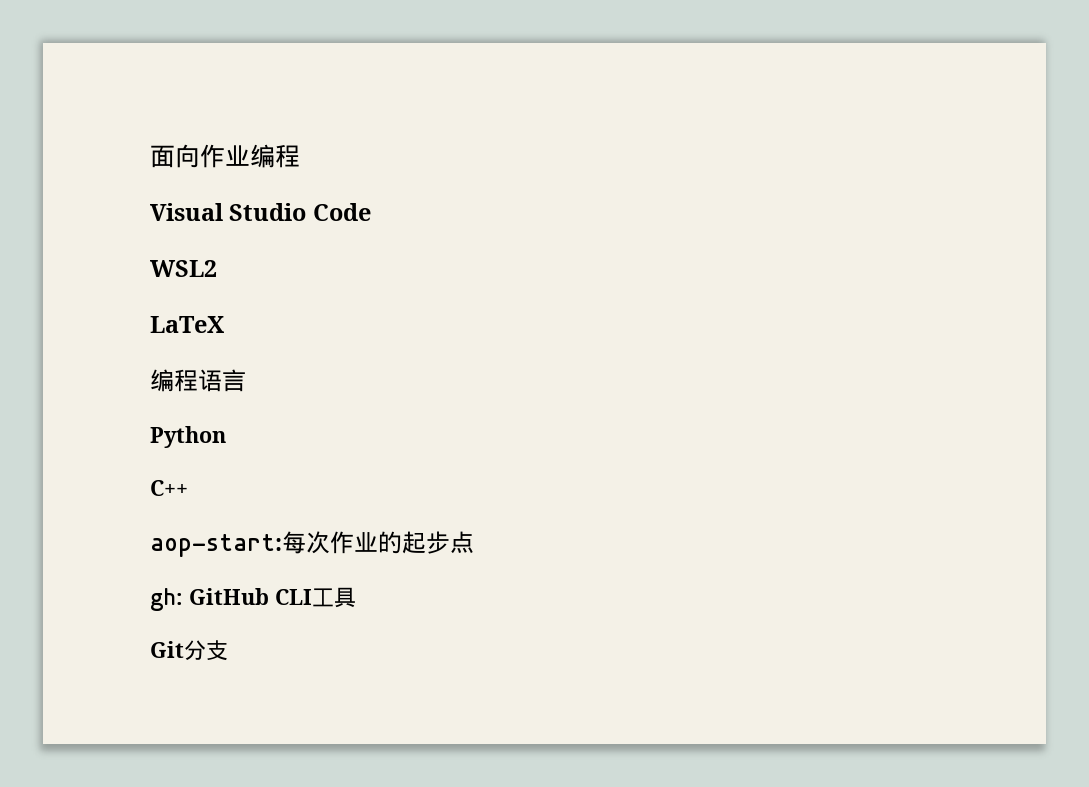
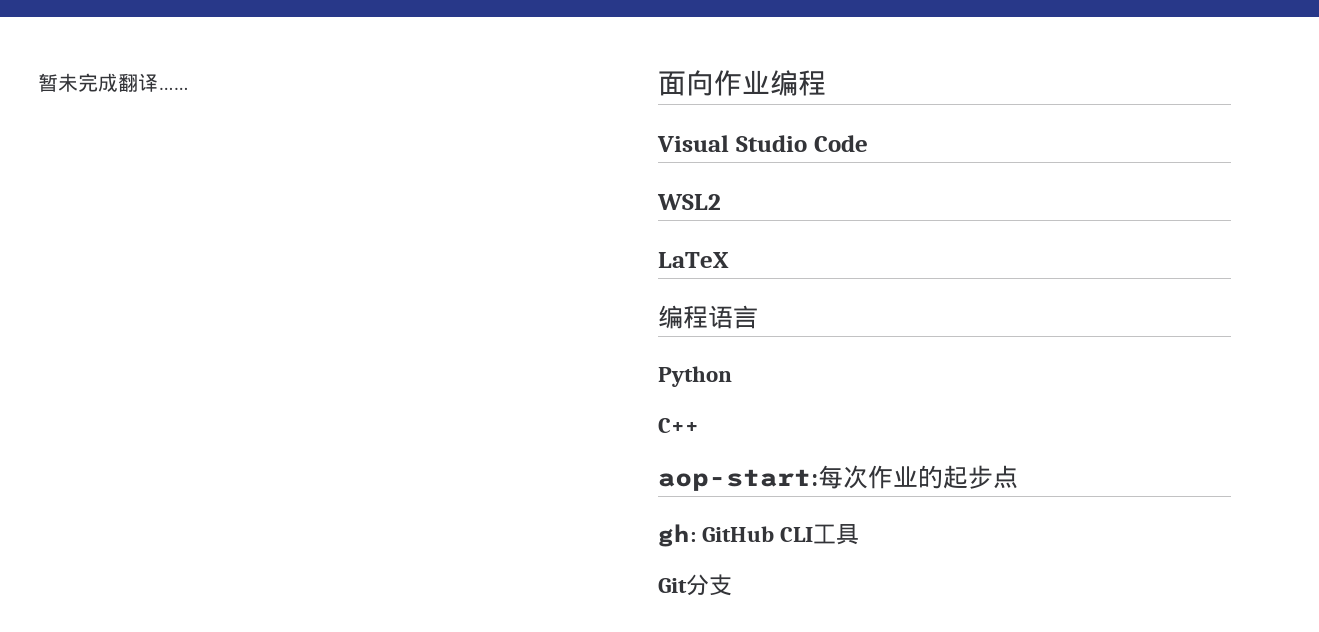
+ 暂未完成翻译……

